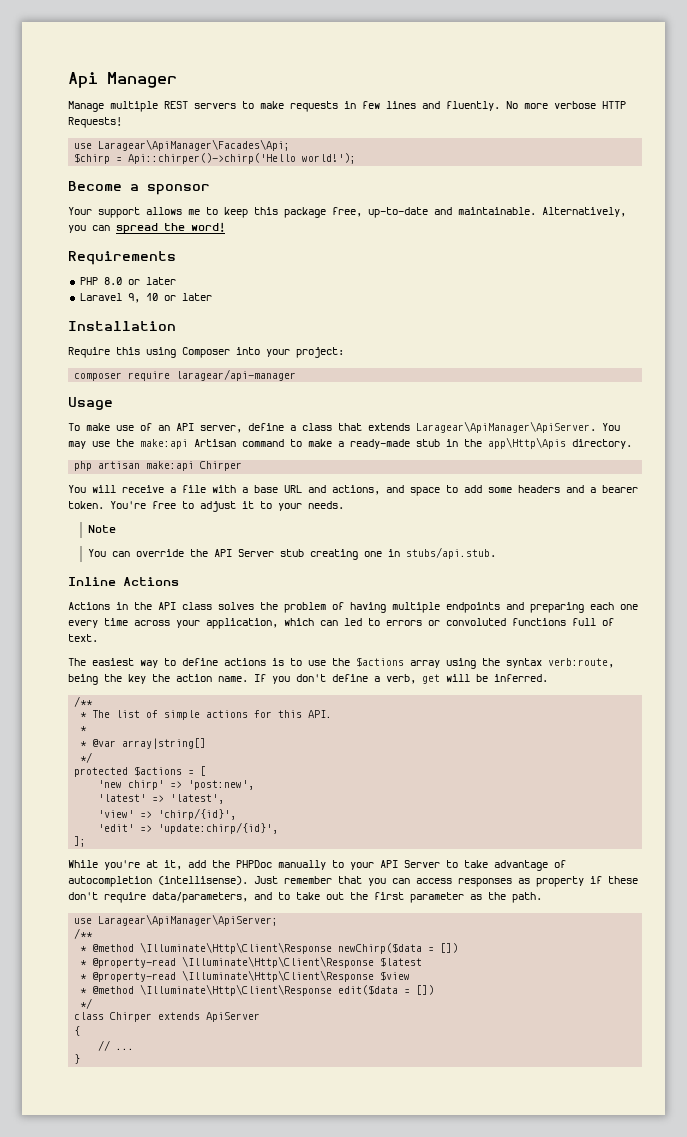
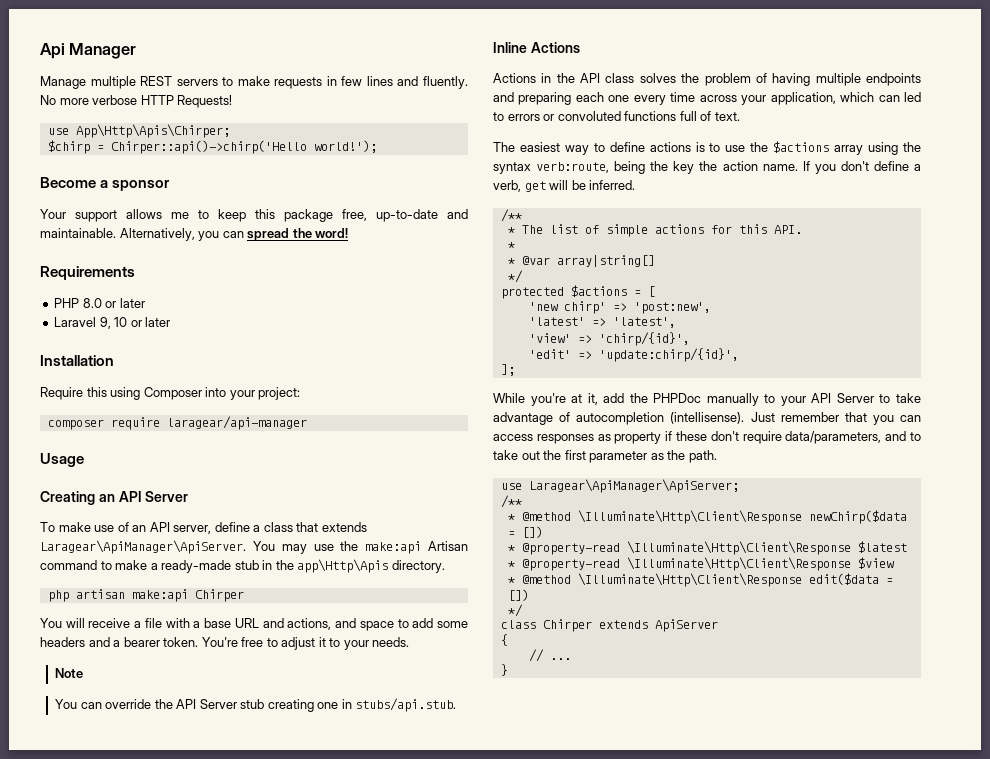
- use Laragear\ApiManager\Facades\Api;
+ use App\Http\Apis\Chirper;
- $chirp = Api::chirper()->chirp('Hello world!');
+ $chirp = Chirper::api()->chirp('Hello world!');
+ Creating an API Server

